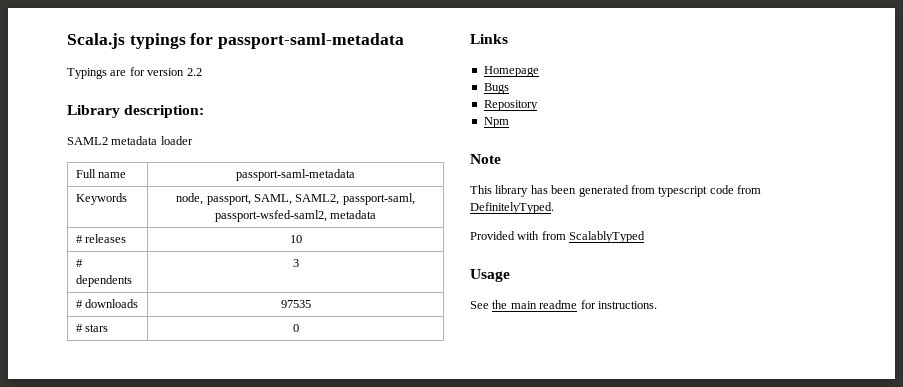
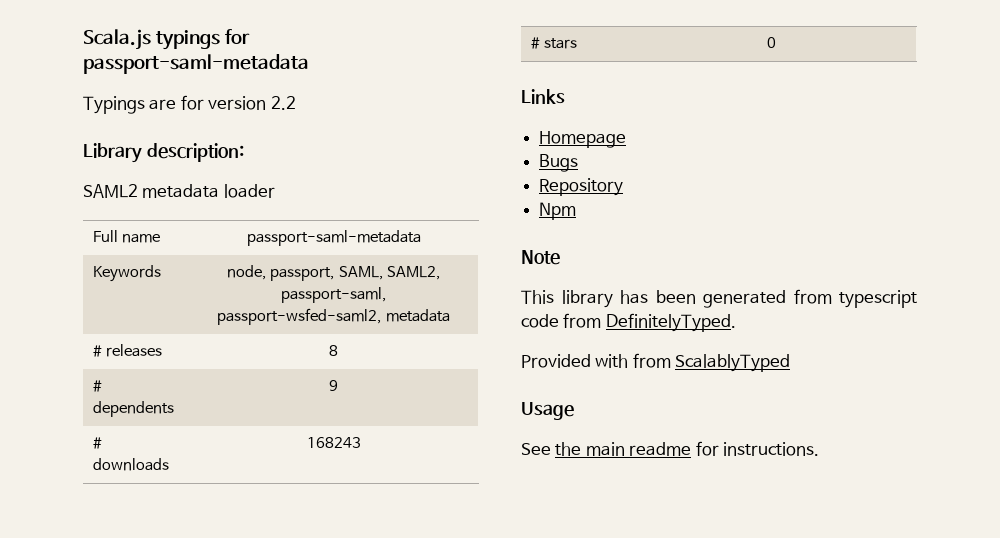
- # releases | 10
+ # releases | 8
- # dependents | 3
+ # dependents | 9
- # downloads | 97535
+ # downloads | 168243

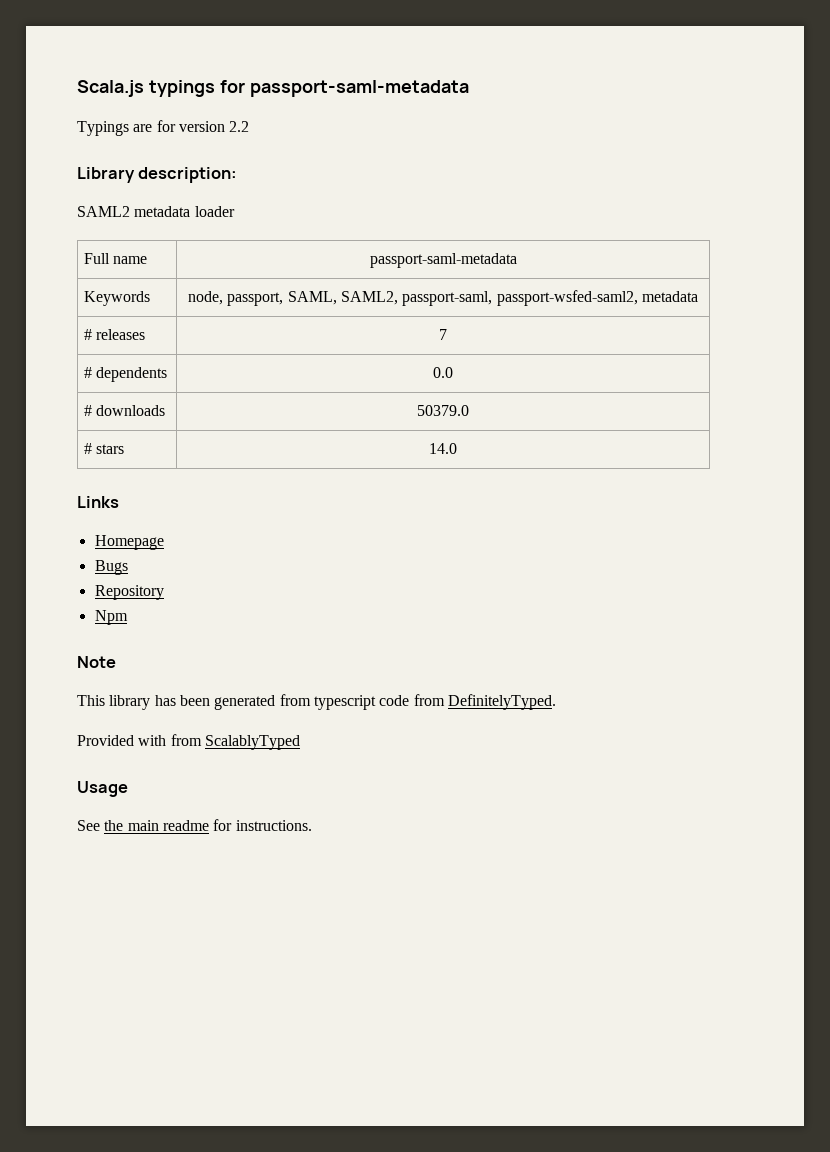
- # releases | 8
+ # releases | 7
- # dependents | 9
+ # dependents | 0.0
- # downloads | 168243
+ # downloads | 50379.0
- # stars | 0
+ # stars | 14.0

